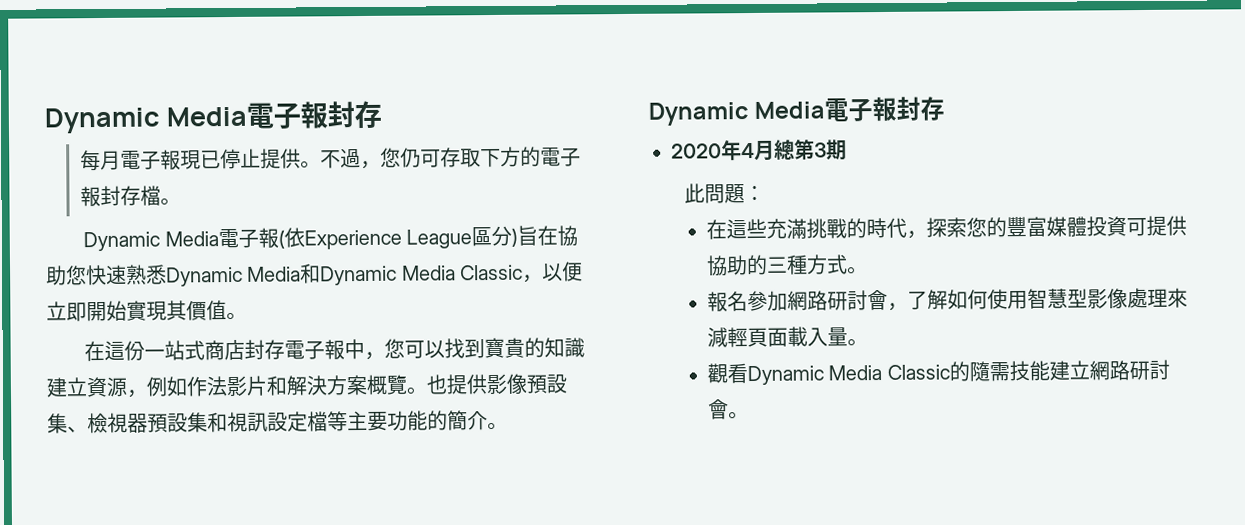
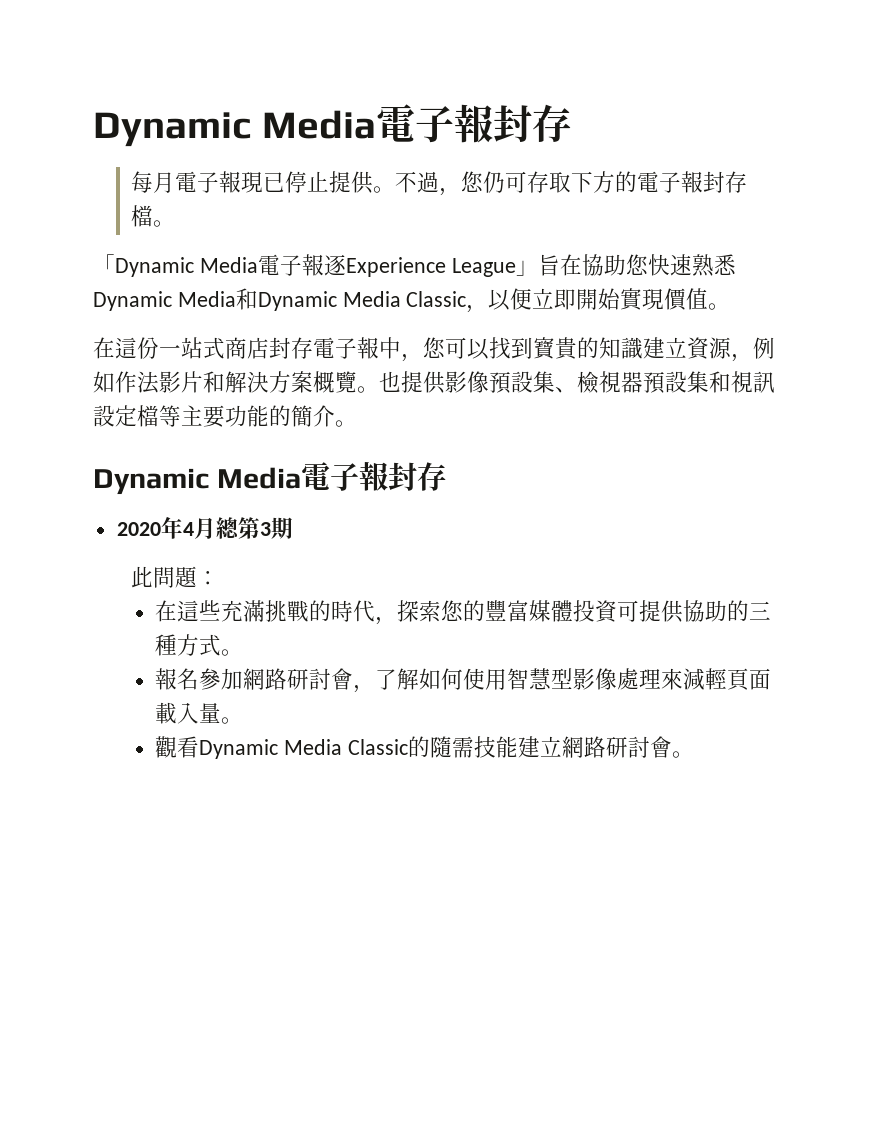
- Dynamic Media電子報(依Experience League區分)旨在協助您快速熟悉Dynamic Media和Dynamic Media Classic，以便立即開始實現其價值。
+ 「Dynamic Media電子報逐Experience League」旨在協助您快速熟悉Dynamic Media和Dynamic Media Classic，以便立即開始實現價值。

